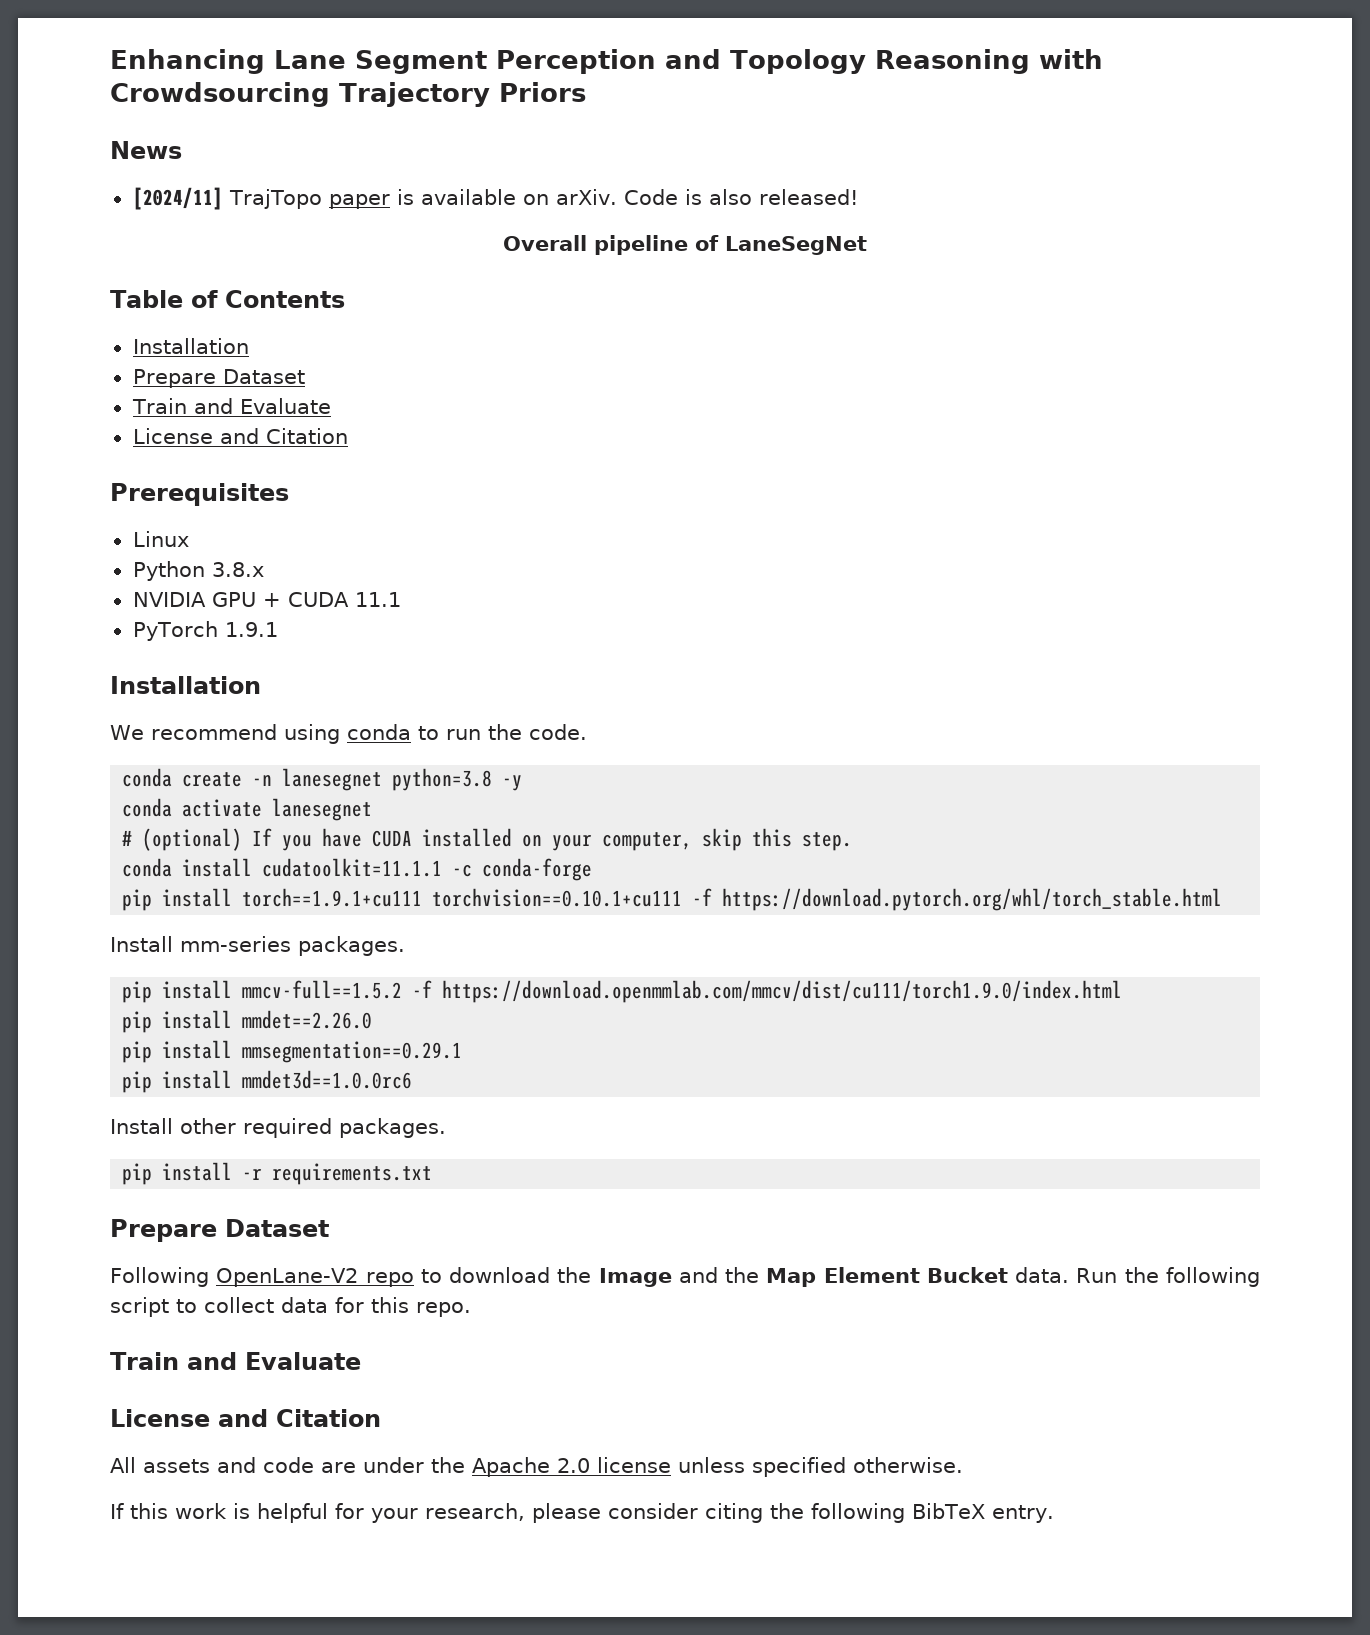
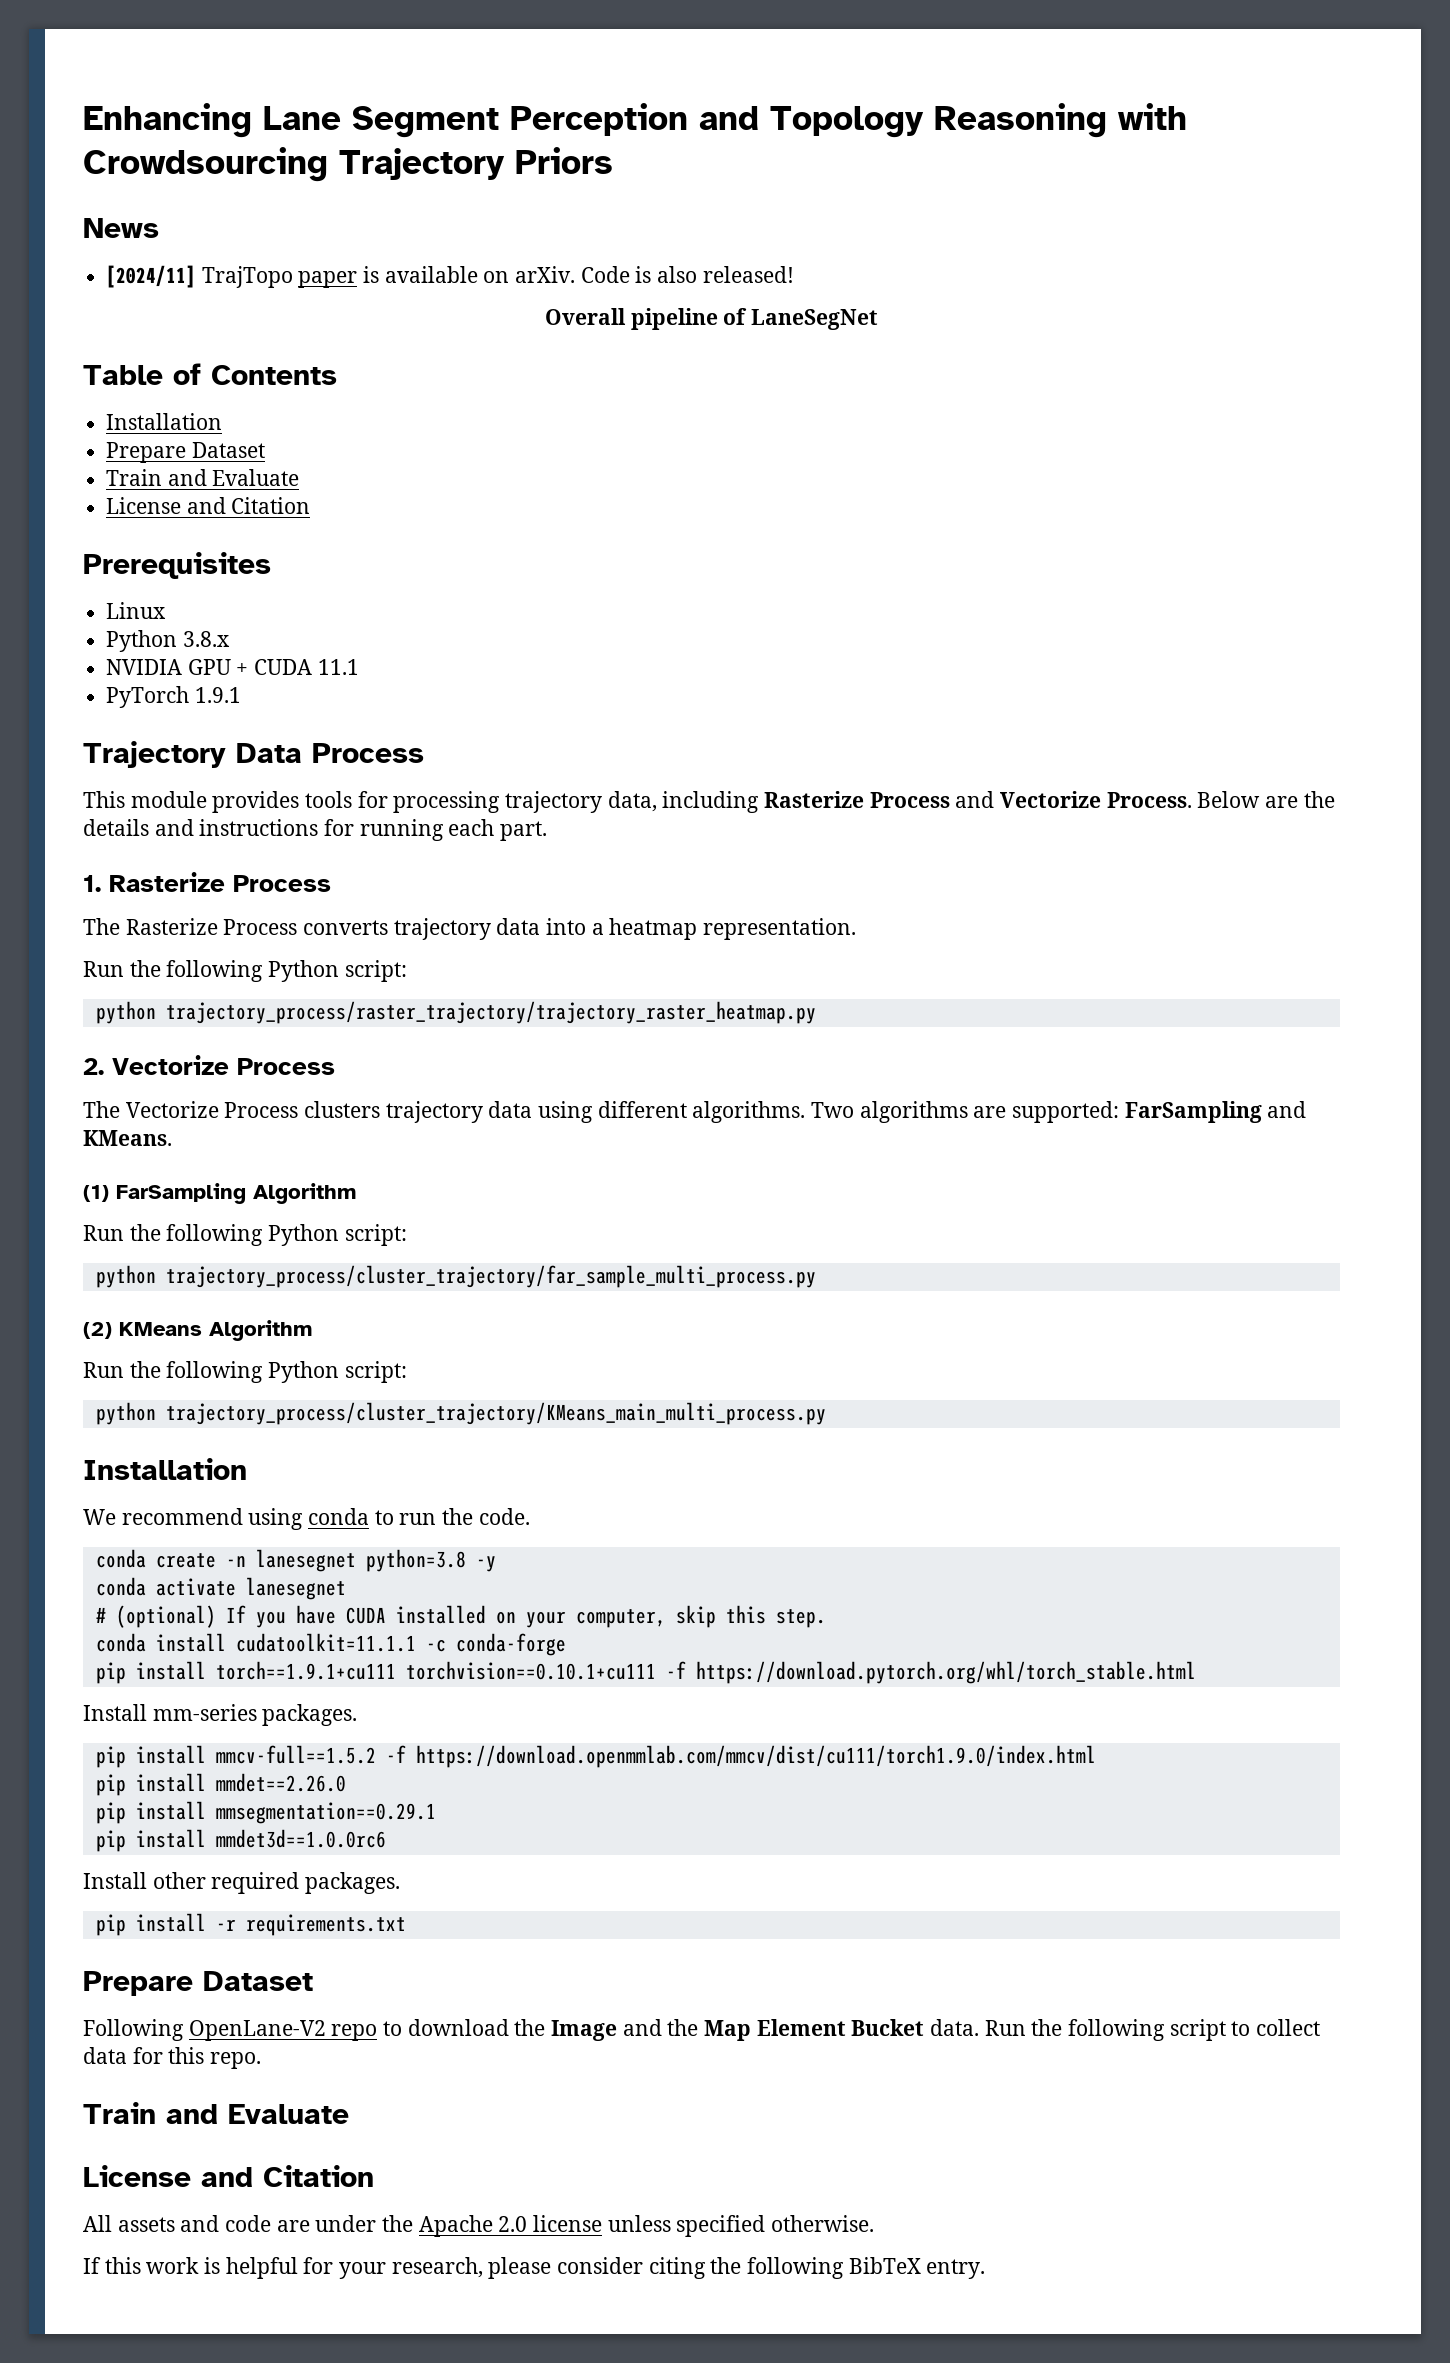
+ Trajectory Data Process
+ This module provides tools for processing trajectory data, including Rasterize Process and Vectorize Process. Below are the details and instructions for running each part.
+ 1. Rasterize Process
+ The Rasterize Process converts trajectory data into a heatmap representation.
+ Run the following Python script:
+ python trajectory_process/raster_trajectory/trajectory_raster_heatmap.py
+ 2. Vectorize Process
+ The Vectorize Process clusters trajectory data using different algorithms. Two algorithms are supported: FarSampling and KMeans.
+ (1) FarSampling Algorithm
+ Run the following Python script:
+ python trajectory_process/cluster_trajectory/far_sample_multi_process.py
+ (2) KMeans Algorithm
+ Run the following Python script:
+ python trajectory_process/cluster_trajectory/KMeans_main_multi_process.py

